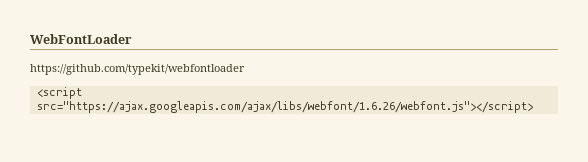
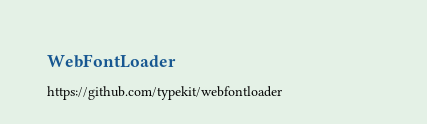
- <script src="https://ajax.googleapis.com/ajax/libs/webfont/1.6.26/webfont.js"></script>

